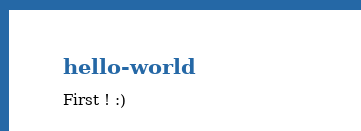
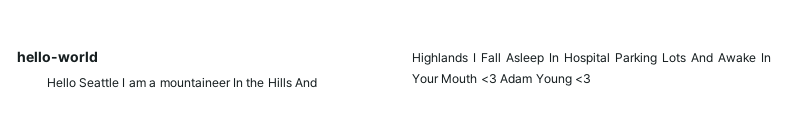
- First ! :)
+ Hello Seattle I am a mountaineer In the Hills And Highlands I Fall Asleep In Hospital Parking Lots And Awake In Your Mouth <3 Adam Young <3

